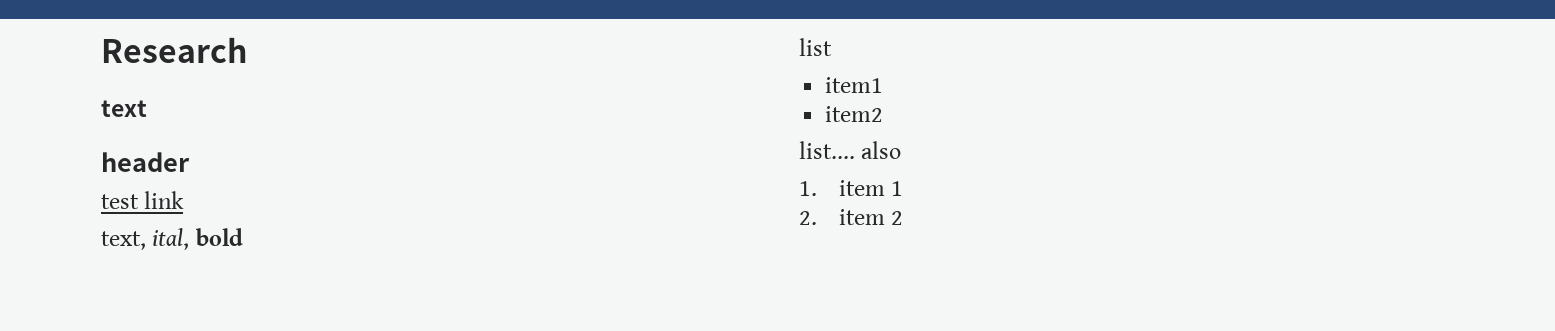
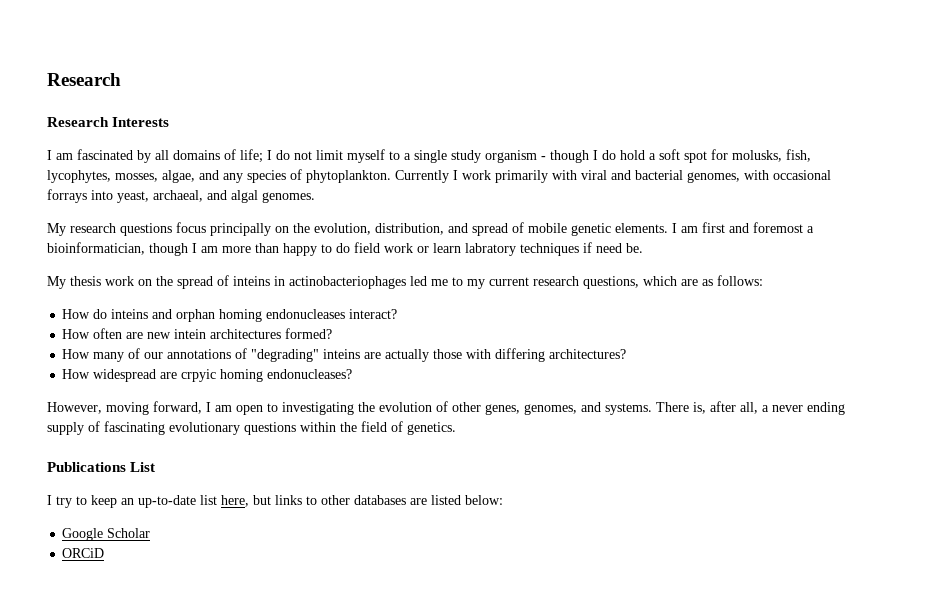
- text
- header
- test link
- text, ital, bold
- list
- item1
- item2
- list.... also
- 1. item 1
- 2. item 2
+ Research Interests
+ I am fascinated by all domains of life; I do not limit myself to a single study organism - though I do hold a soft spot for molusks, fish, lycophytes, mosses, algae, and any species of phytoplankton. Currently I work primarily with viral and bacterial genomes, with occasional forrays into yeast, archaeal, and algal genomes.
+ My research questions focus principally on the evolution, distribution, and spread of mobile genetic elements. I am first and foremost a bioinformatician, though I am more than happy to do field work or learn labratory techniques if need be.
+ My thesis work on the spread of inteins in actinobacteriophages led me to my current research questions, which are as follows:
+ How do inteins and orphan homing endonucleases interact?
+ How often are new intein architectures formed?
+ How many of our annotations of "degrading" inteins are actually those with differing architectures?
+ How widespread are crpyic homing endonucleases?
+ However, moving forward, I am open to investigating the evolution of other genes, genomes, and systems. There is, after all, a never ending supply of fascinating evolutionary questions within the field of genetics.
+ Publications List
+ I try to keep an up-to-date list here, but links to other databases are listed below:
+ Google Scholar
+ ORCiD

